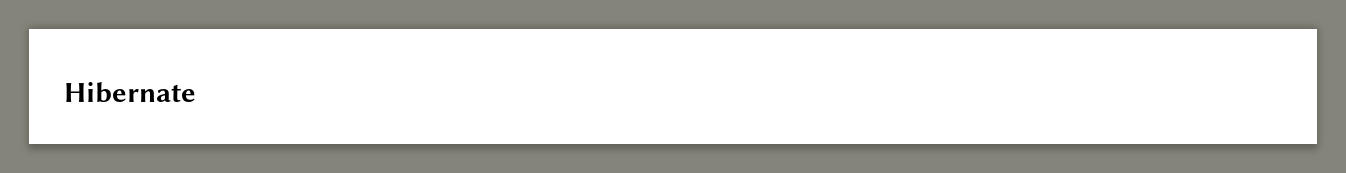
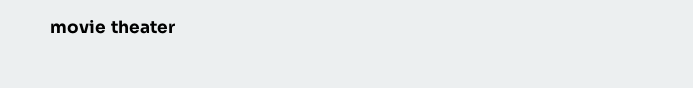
- Hibernate
+ movie theater

